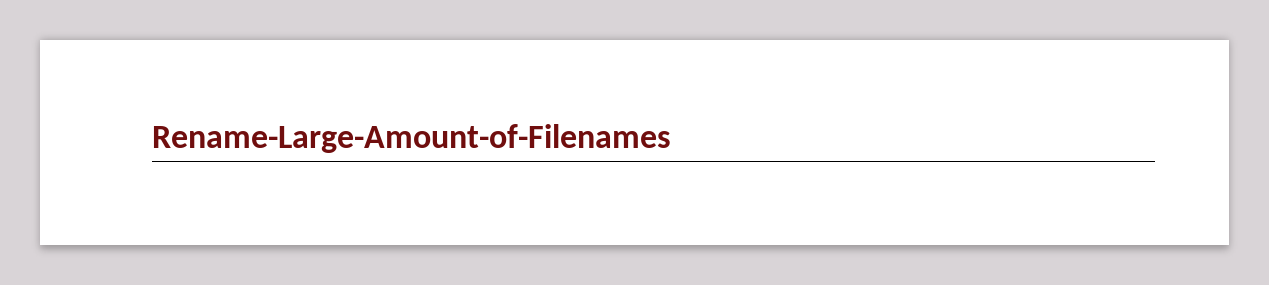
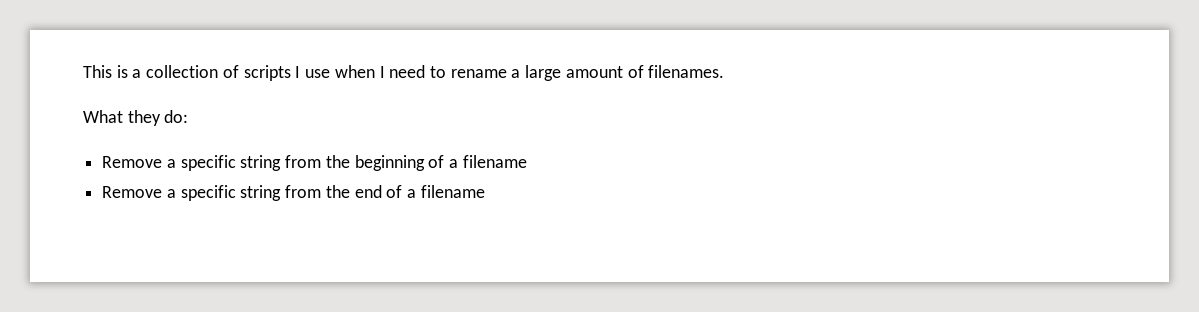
- Rename-Large-Amount-of-Filenames
+ This is a collection of scripts I use when I need to rename a large amount of filenames.
+ What they do:
+ Remove a specific string from the beginning of a filename
+ Remove a specific string from the end of a filename

